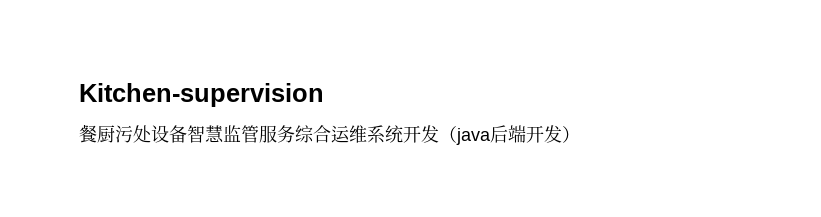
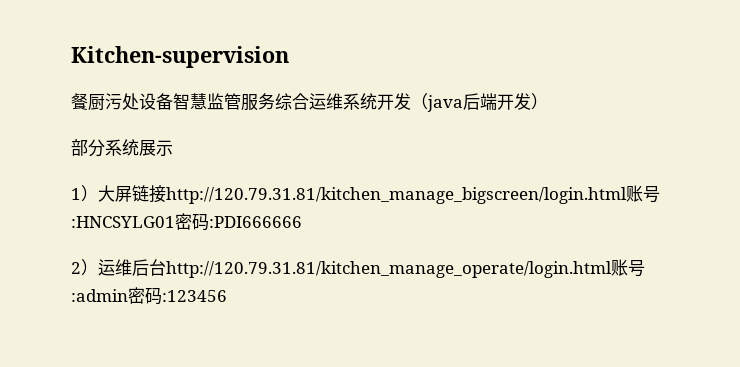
+ 部分系统展示
+ 1）大屏链接http://120.79.31.81/kitchen_manage_bigscreen/login.html账号:HNCSYLG01密码:PDI666666
+ 2）运维后台http://120.79.31.81/kitchen_manage_operate/login.html账号:admin密码:123456

